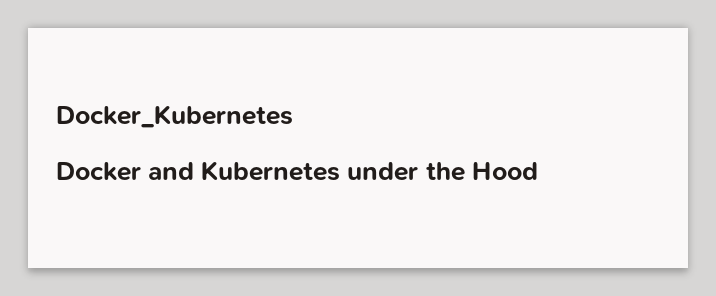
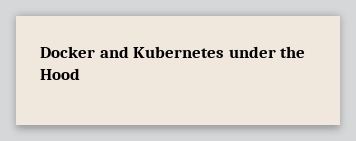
- Docker_Kubernetes

